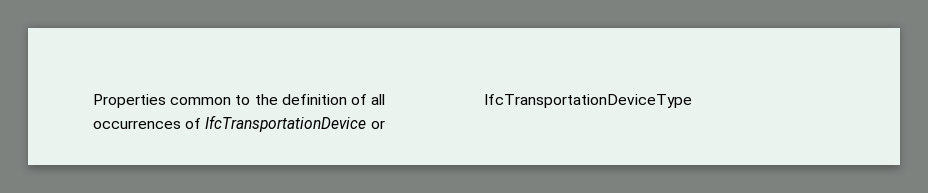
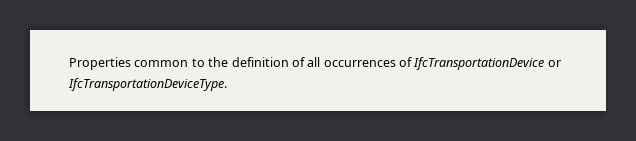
- Properties common to the definition of all occurrences of IfcTransportationDevice or IfcTransportationDeviceType
+ Properties common to the definition of all occurrences of IfcTransportationDevice or IfcTransportationDeviceType.

